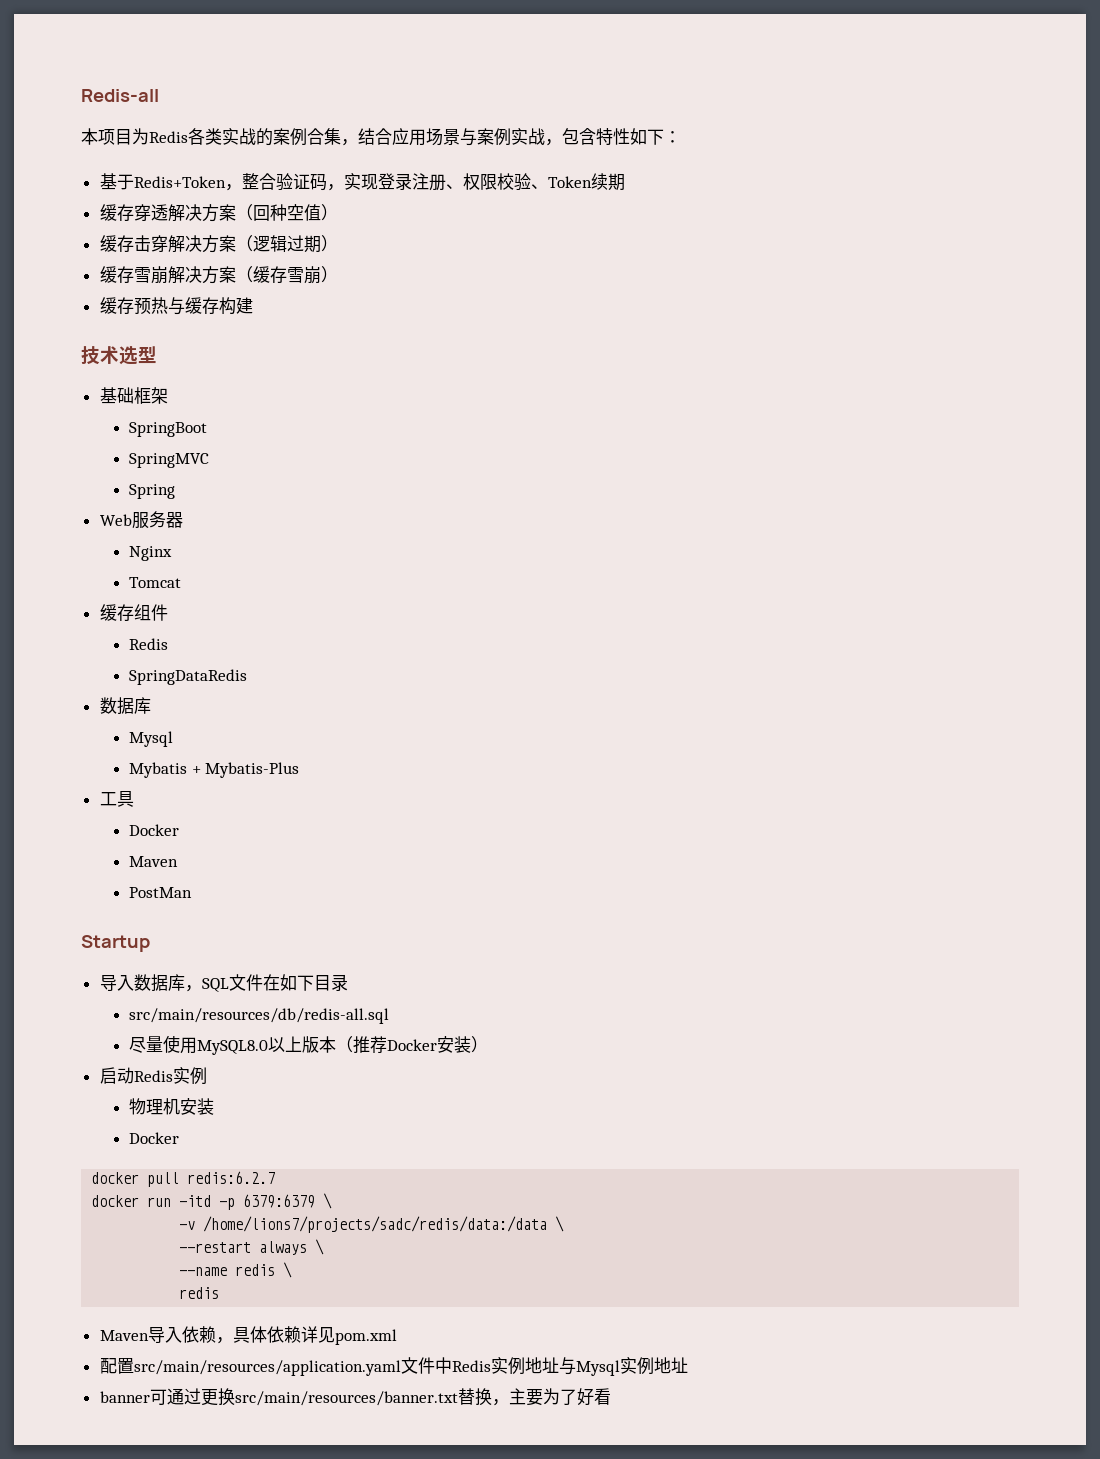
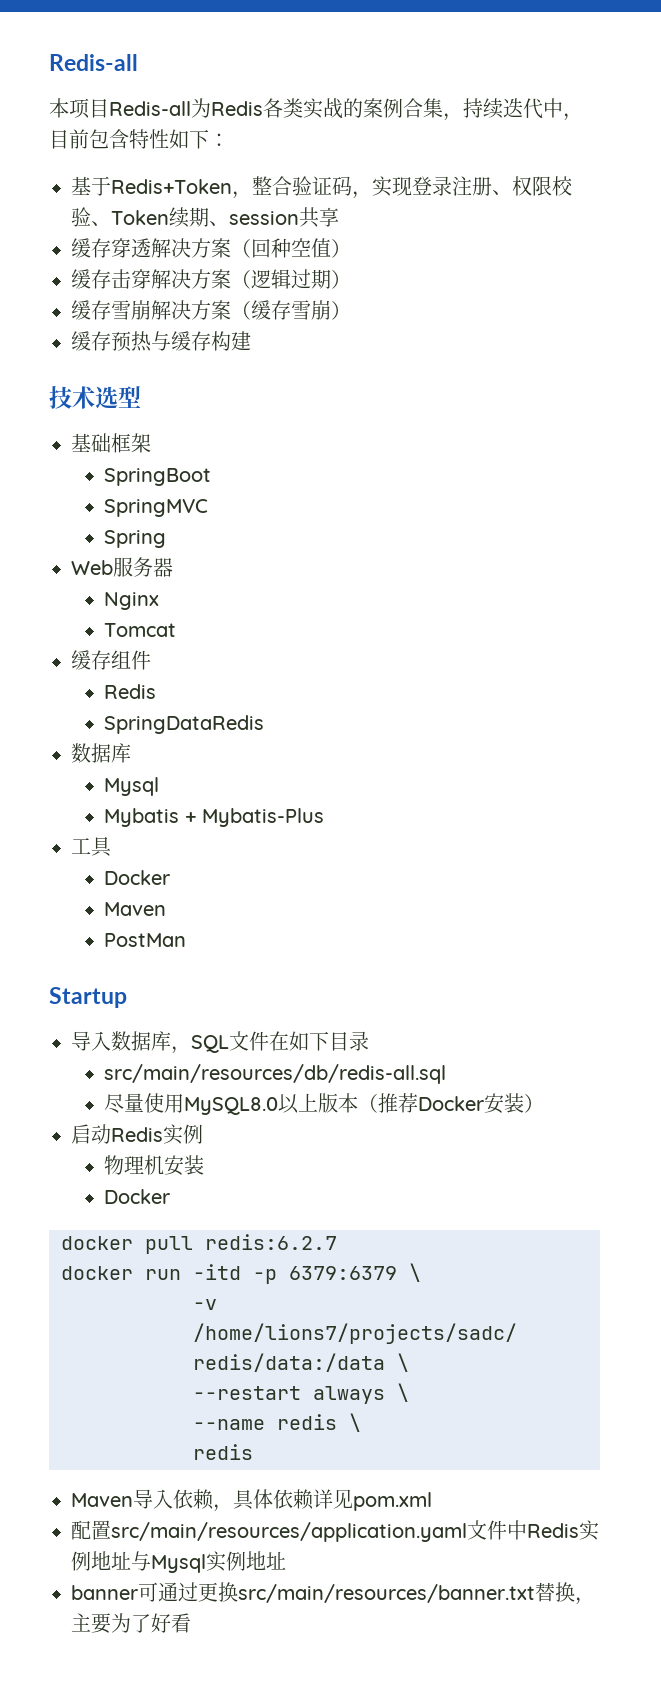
- 本项目为Redis各类实战的案例合集，结合应用场景与案例实战，包含特性如下：
+ 本项目Redis-all为Redis各类实战的案例合集，持续迭代中，目前包含特性如下：
- 基于Redis+Token，整合验证码，实现登录注册、权限校验、Token续期
+ 基于Redis+Token，整合验证码，实现登录注册、权限校验、Token续期、session共享

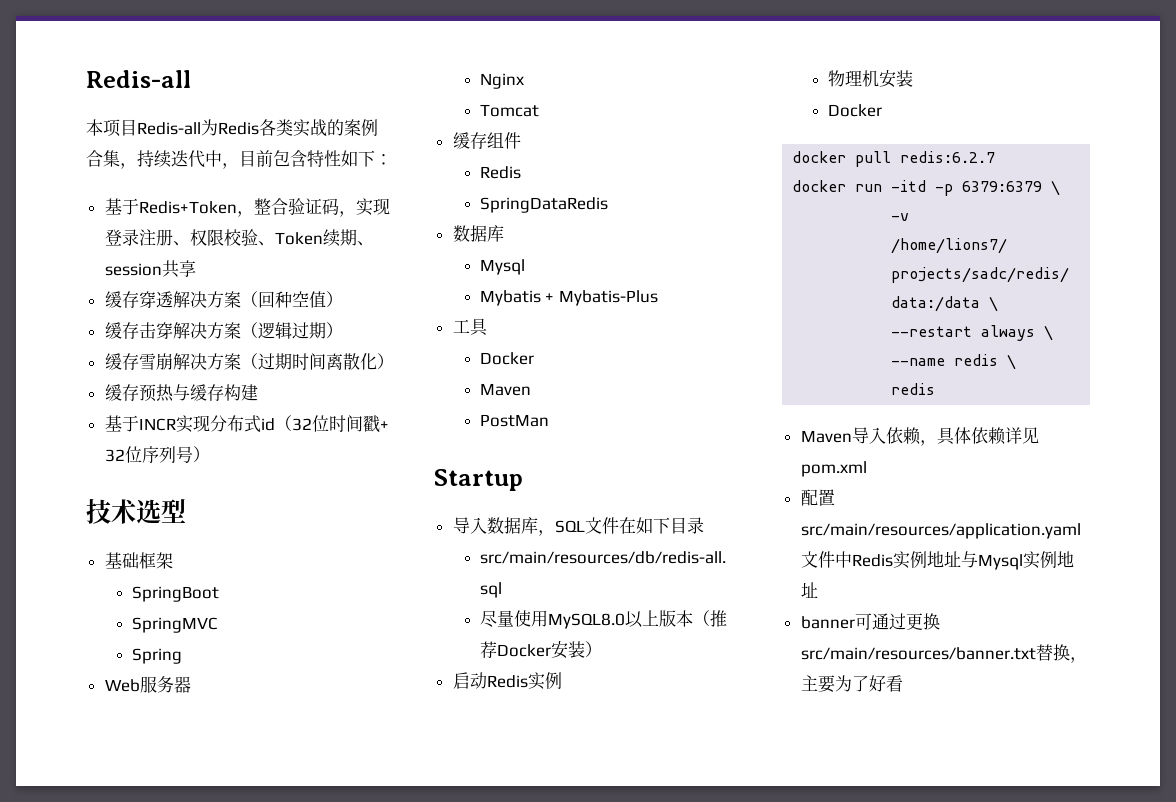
- 缓存雪崩解决方案（缓存雪崩）
+ 缓存雪崩解决方案（过期时间离散化）
+ 基于INCR实现分布式id（32位时间戳+ 32位序列号）

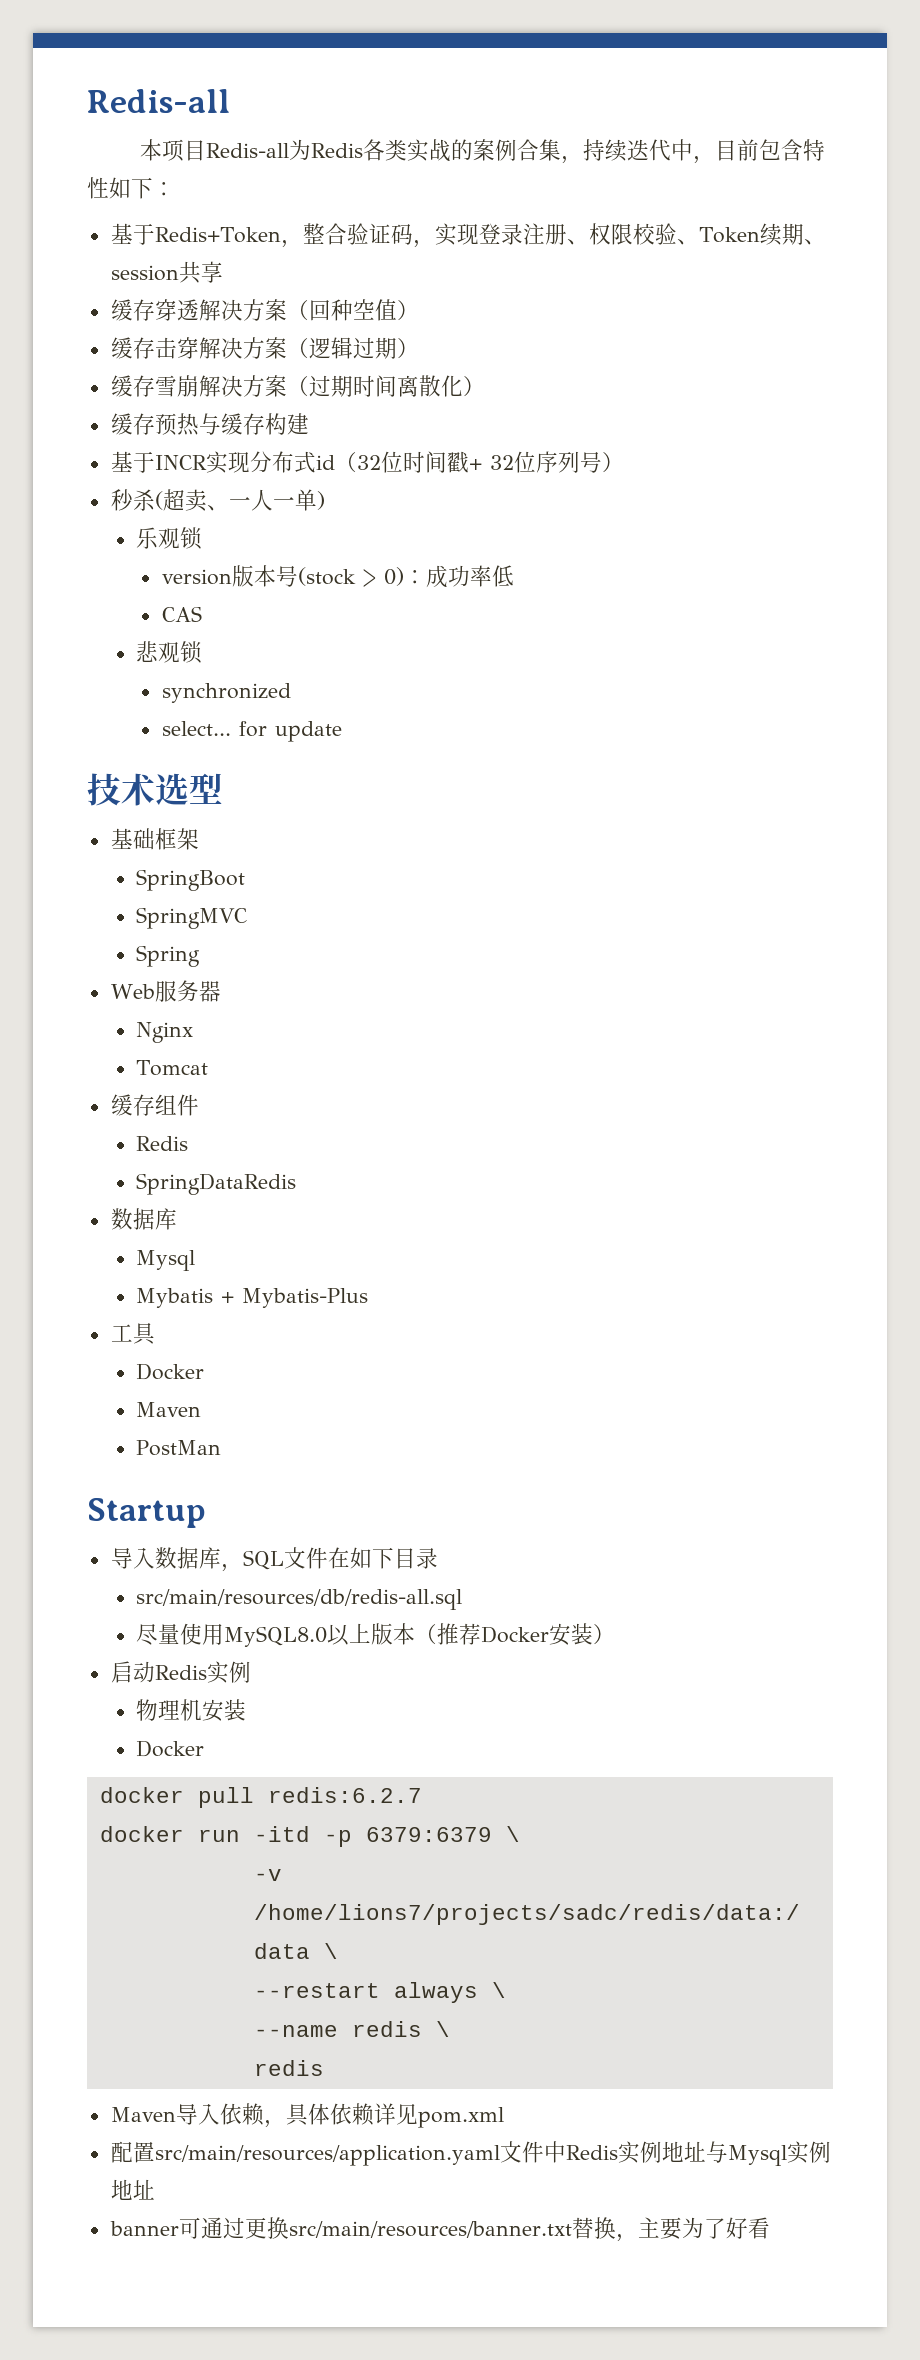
+ 秒杀(超卖、一人一单)
+ 乐观锁
+ version版本号(stock > 0)：成功率低
+ CAS
+ 悲观锁
+ synchronized
+ select... for update

